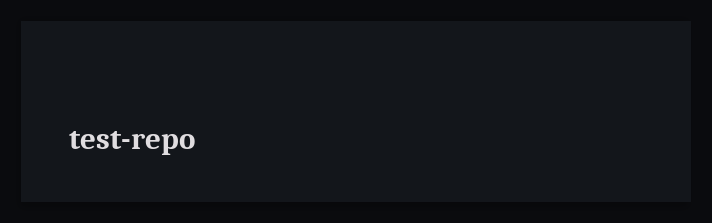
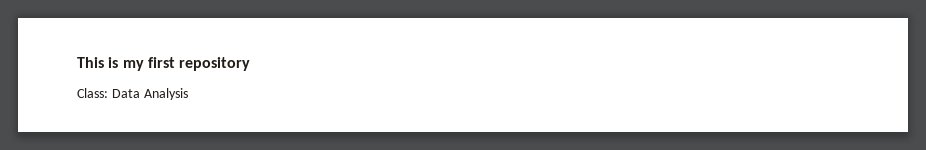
- test-repo
+ This is my first repository
+ Class: Data Analysis

